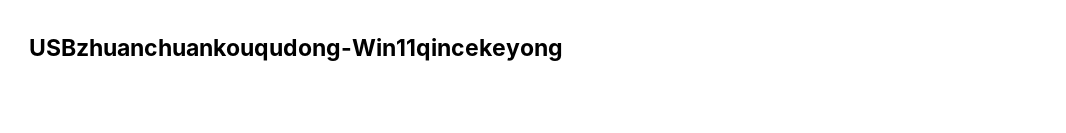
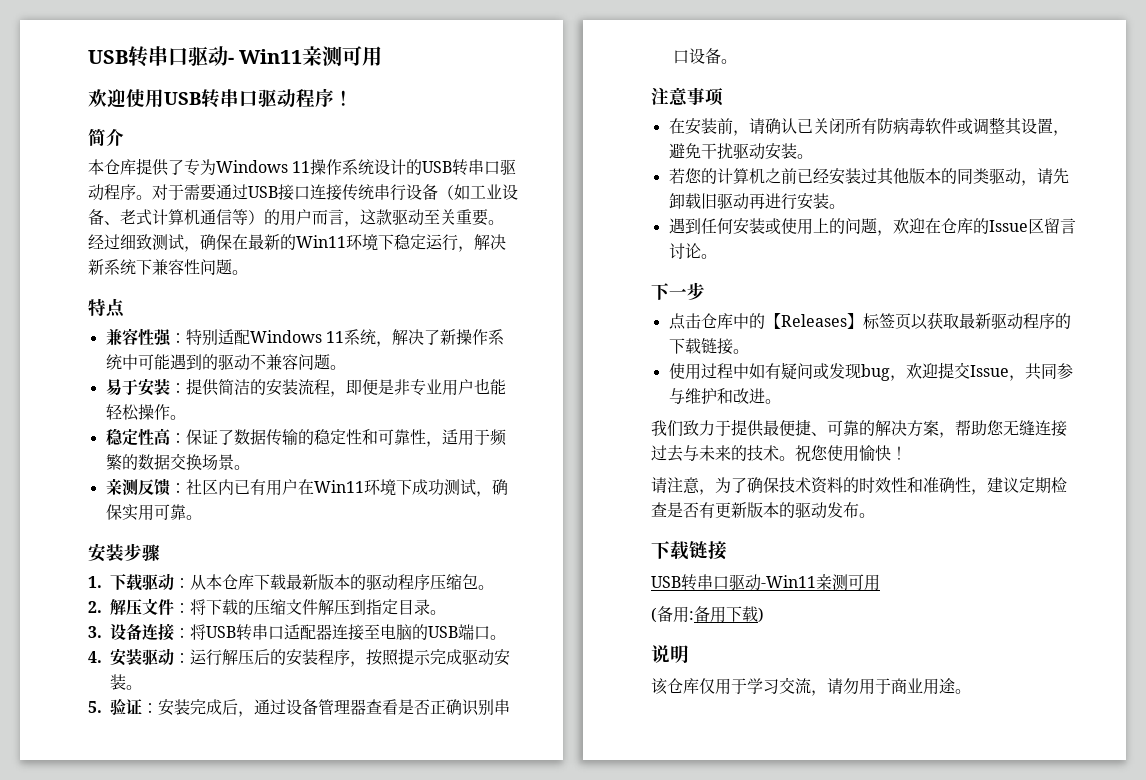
- USBzhuanchuankouqudong-Win11qincekeyong
+ USB转串口驱动- Win11亲测可用
+ 欢迎使用USB转串口驱动程序！
+ 简介
+ 本仓库提供了专为Windows 11操作系统设计的USB转串口驱动程序。对于需要通过USB接口连接传统串行设备（如工业设备、老式计算机通信等）的用户而言，这款驱动至关重要。经过细致测试，确保在最新的Win11环境下稳定运行，解决新系统下兼容性问题。
+ 特点
+ 兼容性强：特别适配Windows 11系统，解决了新操作系统中可能遇到的驱动不兼容问题。
+ 易于安装：提供简洁的安装流程，即便是非专业用户也能轻松操作。
+ 稳定性高：保证了数据传输的稳定性和可靠性，适用于频繁的数据交换场景。
+ 亲测反馈：社区内已有用户在Win11环境下成功测试，确保实用可靠。
+ 安装步骤
+ 1.下载驱动：从本仓库下载最新版本的驱动程序压缩包。
+ 2.解压文件：将下载的压缩文件解压到指定目录。
+ 3.设备连接：将USB转串口适配器连接至电脑的USB端口。
+ 4.安装驱动：运行解压后的安装程序，按照提示完成驱动安装。
+ 5.验证：安装完成后，通过设备管理器查看是否正确识别串口设备。
+ 注意事项
+ 在安装前，请确认已关闭所有防病毒软件或调整其设置，避免干扰驱动安装。
+ 若您的计算机之前已经安装过其他版本的同类驱动，请先卸载旧驱动再进行安装。
+ 遇到任何安装或使用上的问题，欢迎在仓库的Issue区留言讨论。
+ 下一步
+ 点击仓库中的【Releases】标签页以获取最新驱动程序的下载链接。
+ 使用过程中如有疑问或发现bug，欢迎提交Issue，共同参与维护和改进。
+ 我们致力于提供最便捷、可靠的解决方案，帮助您无缝连接过去与未来的技术。祝您使用愉快！
+ 请注意，为了确保技术资料的时效性和准确性，建议定期检查是否有更新版本的驱动发布。
+ 下载链接
+ USB转串口驱动-Win11亲测可用
+ (备用:备用下载)
+ 说明
+ 该仓库仅用于学习交流，请勿用于商业用途。

